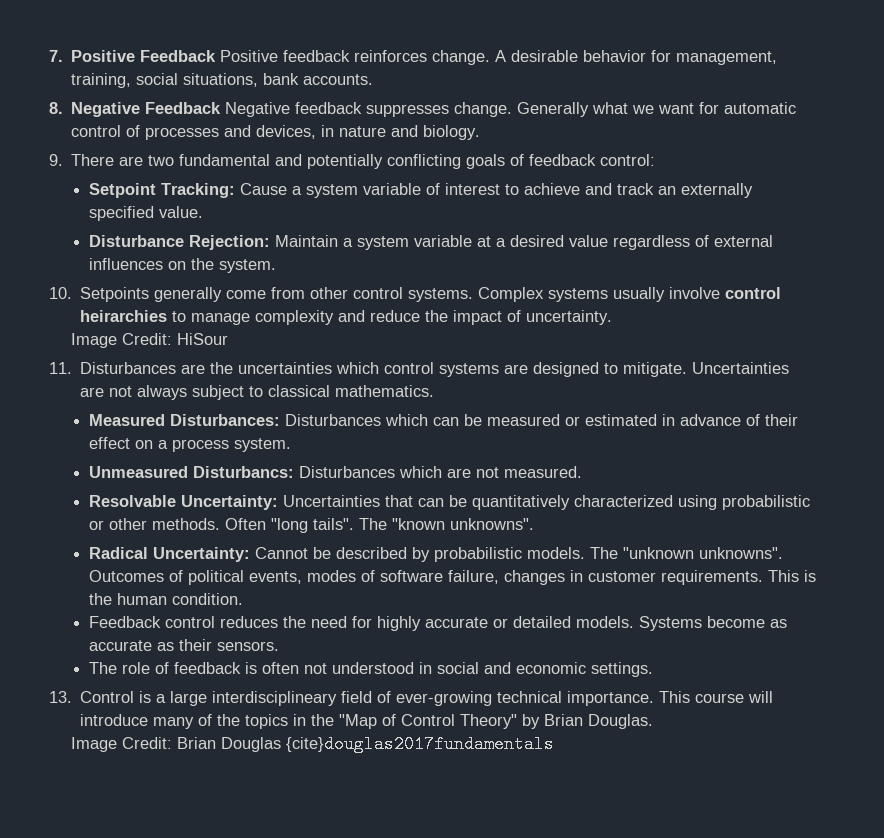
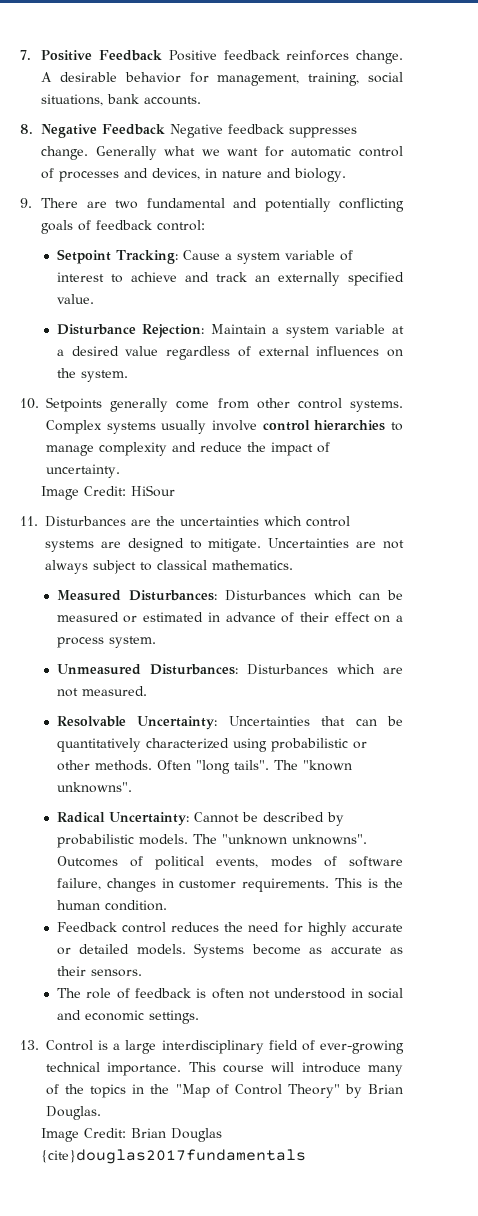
- Complex systems usually involve control heirarchies to manage complexity and reduce the impact of uncertainty.
+ Complex systems usually involve control hierarchies to manage complexity and reduce the impact of uncertainty.
- Unmeasured Disturbancs: Disturbances which are not measured.
+ Unmeasured Disturbances: Disturbances which are not measured.
- 13. Control is a large interdisciplineary field of ever-growing technical importance.
+ 13. Control is a large interdisciplinary field of ever-growing technical importance.

